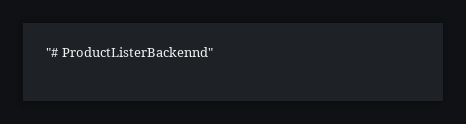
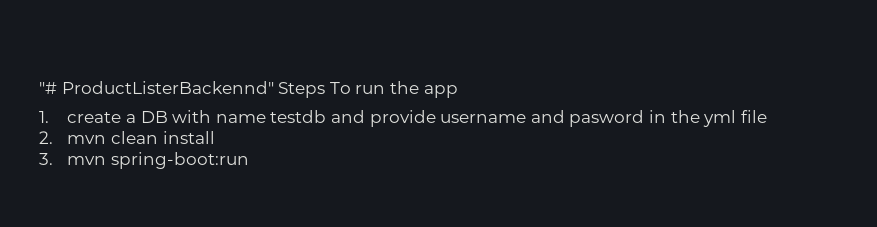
- "# ProductListerBackennd"
+ "# ProductListerBackennd" Steps To run the app
+ 1. create a DB with name testdb and provide username and pasword in the yml file
+ 2. mvn clean install
+ 3. mvn spring-boot:run

